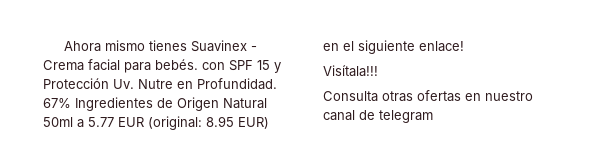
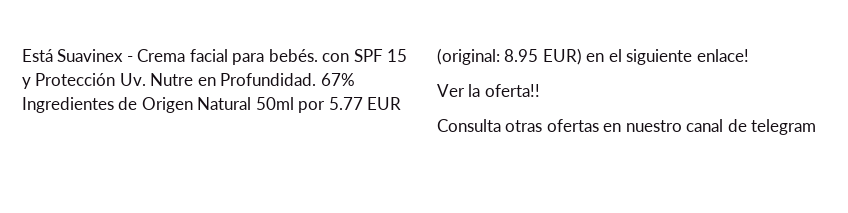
- Ahora mismo tienes Suavinex - Crema facial para bebés. con SPF 15 y Protección Uv. Nutre en Profundidad.
+ Está Suavinex - Crema facial para bebés. con SPF 15 y Protección Uv. Nutre en Profundidad.
- 67% Ingredientes de Origen Natural 50ml a 5.77 EUR (original: 8.95 EUR) en el siguiente enlace!
+ 67% Ingredientes de Origen Natural 50ml por 5.77 EUR (original: 8.95 EUR) en el siguiente enlace!
- Visítala!!!
+ Ver la oferta!!

